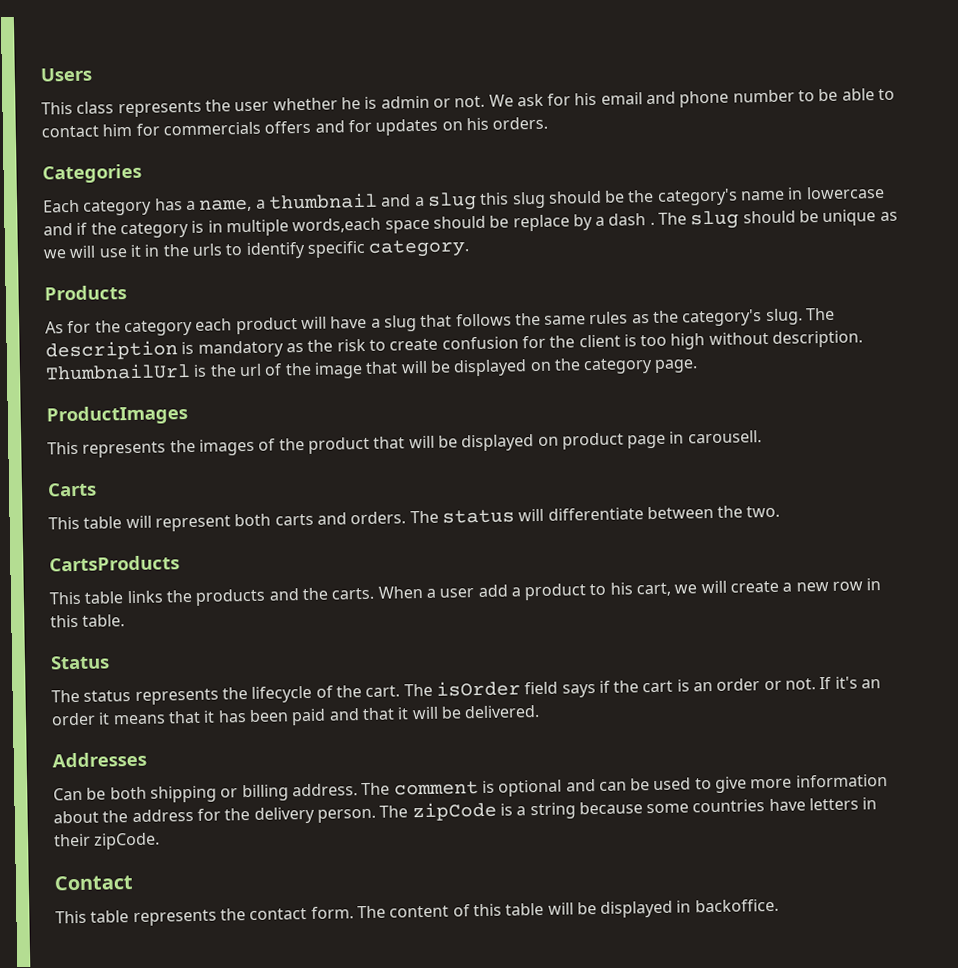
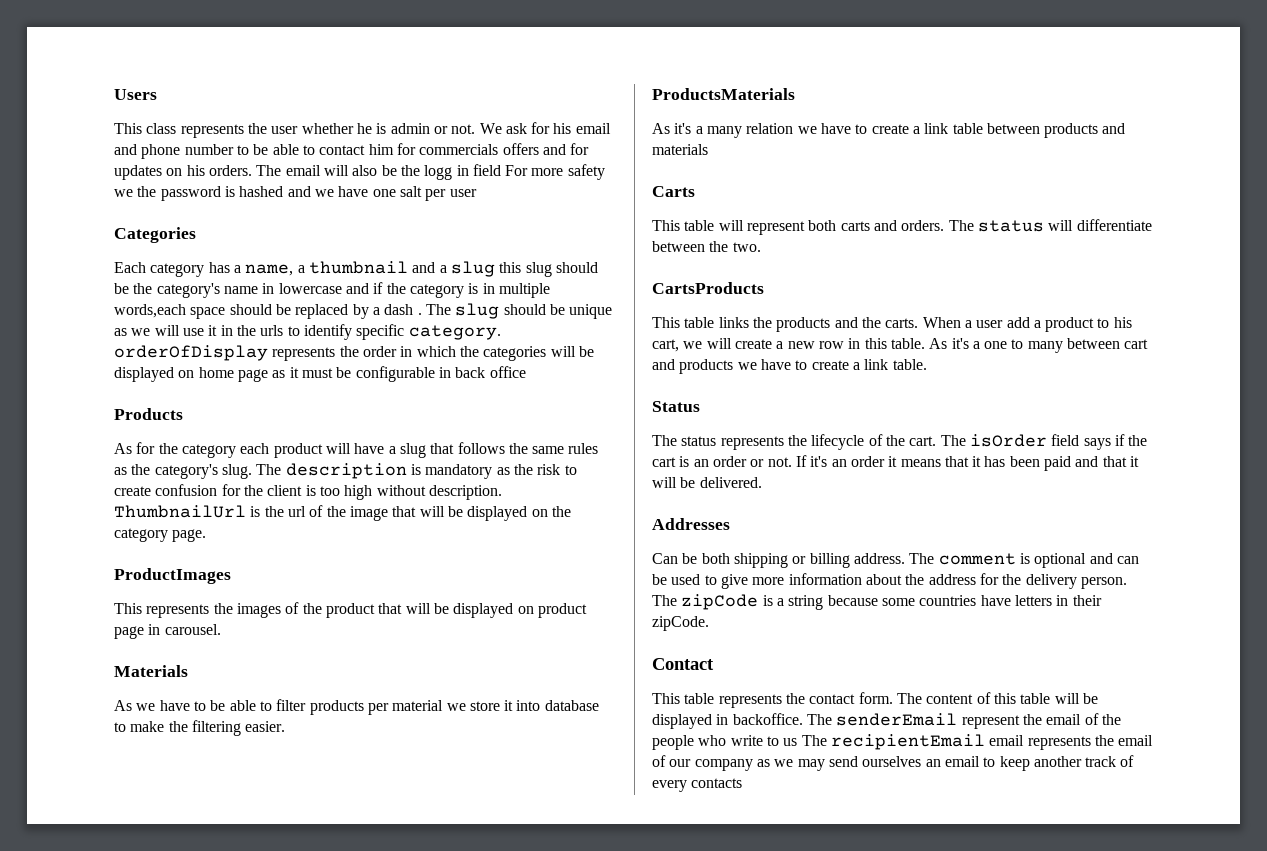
+ The email will also be the logg in field For more safety we the password is hashed and we have one salt per user
- Each category has a name, a thumbnail and a slug this slug should be the category's name in lowercase and if the category is in multiple words,each space should be replace by a dash .
+ Each category has a name, a thumbnail and a slug this slug should be the category's name in lowercase and if the category is in multiple words,each space should be replaced by a dash .
- The slug should be unique as we will use it in the urls to identify specific category.
+ The slug should be unique as we will use it in the urls to identify specific category. orderOfDisplay represents the order in which the categories will be displayed on home page as it must be configurable in back office
- This represents the images of the product that will be displayed on product page in carousell.
+ This represents the images of the product that will be displayed on product page in carousel.
+ Materials
+ As we have to be able to filter products per material we store it into database to make the filtering easier.
+ ProductsMaterials
+ As it's a many relation we have to create a link table between products and materials
+ As it's a one to many between cart and products we have to create a link table.
+ The senderEmail represent the email of the people who write to us The recipientEmail email represents the email of our company as we may send ourselves an email to keep another track of every contacts

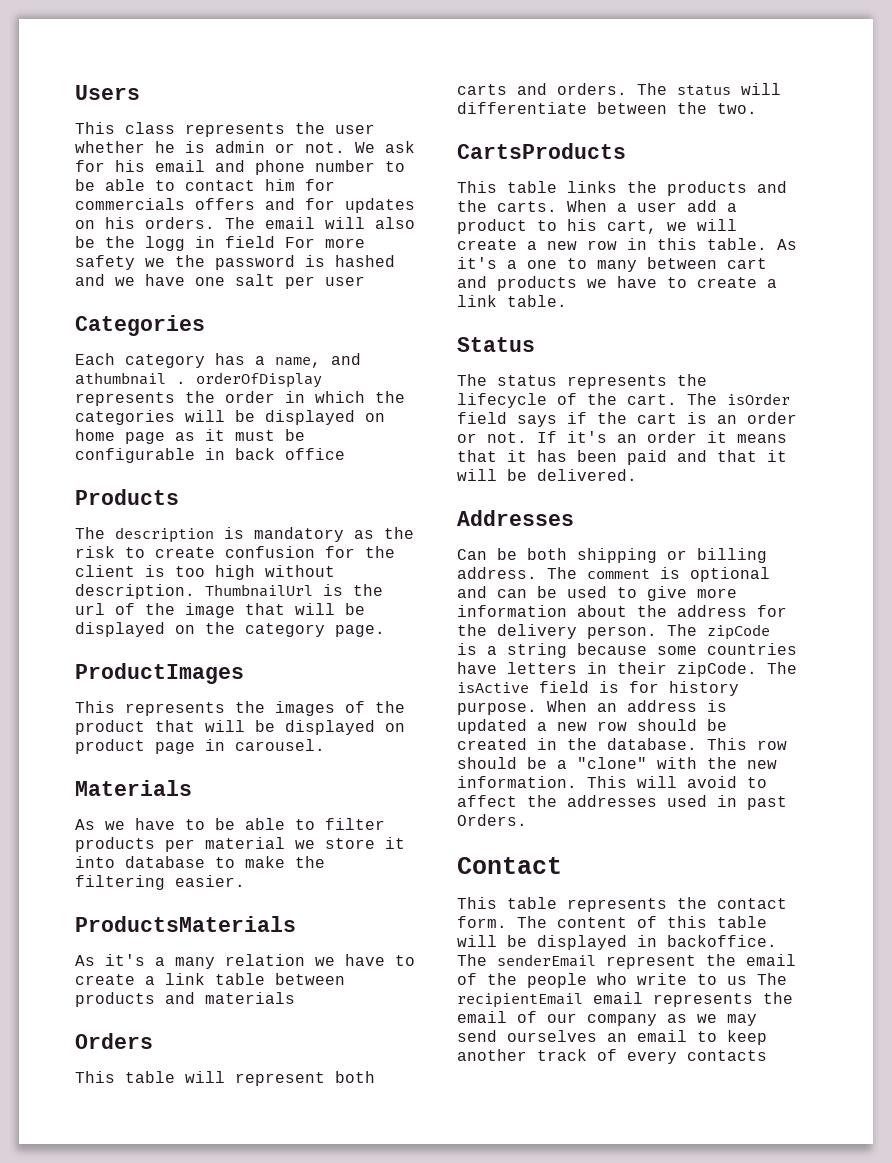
- Each category has a name, a thumbnail and a slug this slug should be the category's name in lowercase and if the category is in multiple words,each space should be replaced by a dash . The slug should be unique as we will use it in the urls to identify specific category. orderOfDisplay represents the order in which the categories will be displayed on home page as it must be configurable in back office
+ Each category has a name, and athumbnail . orderOfDisplay represents the order in which the categories will be displayed on home page as it must be configurable in back office
- As for the category each product will have a slug that follows the same rules as the category's slug.
- Carts
+ Orders
+ The isActive field is for history purpose. When an address is updated a new row should be created in the database. This row should be a "clone" with the new information. This will avoid to affect the addresses used in past Orders.

